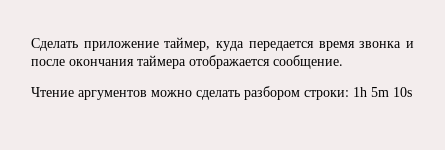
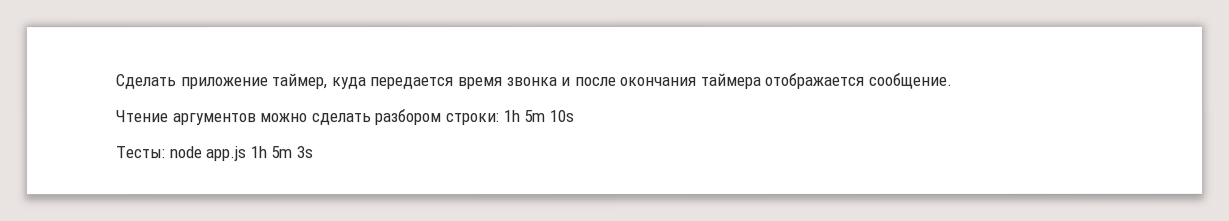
+ Тесты: node app.js 1h 5m 3s

